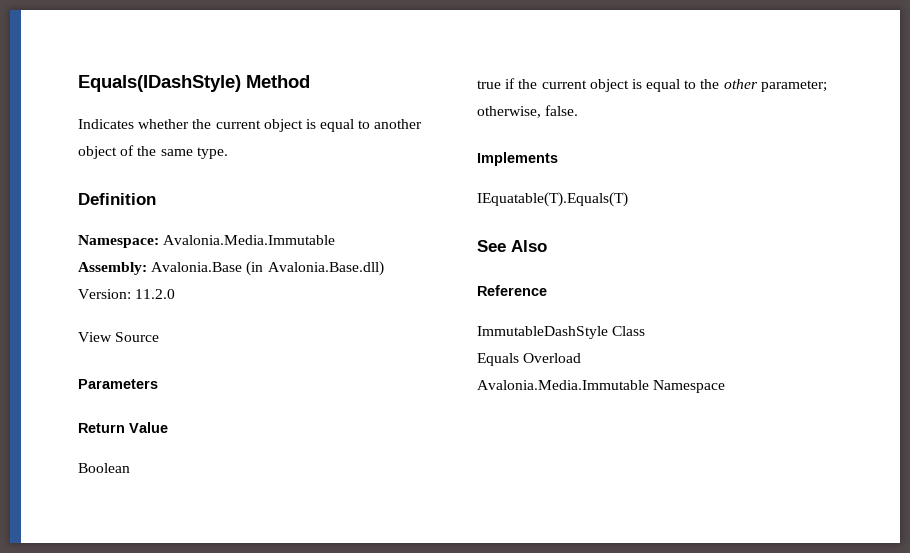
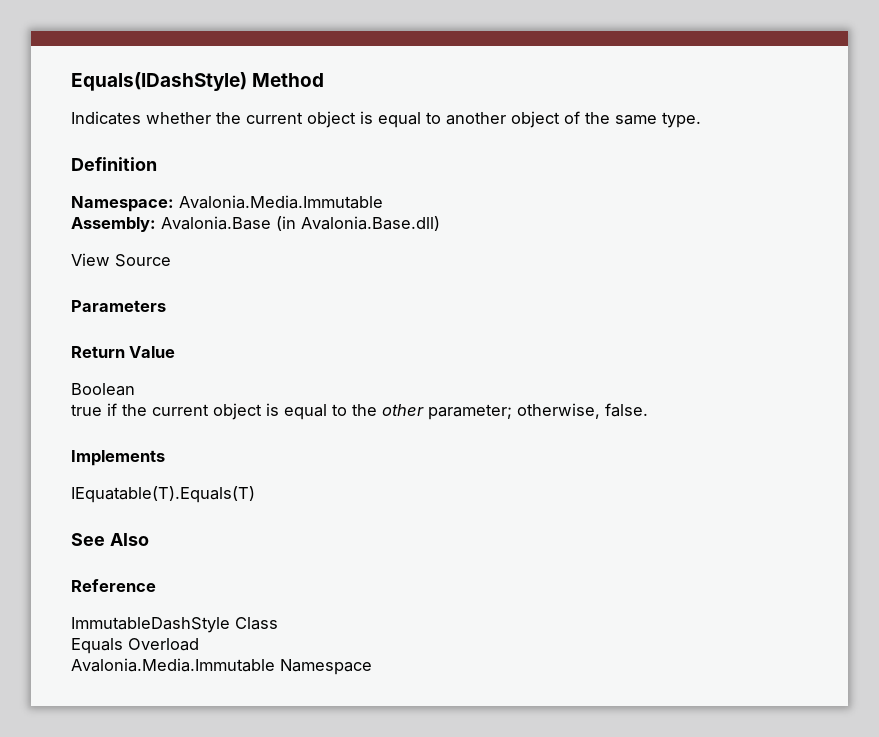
- Assembly: Avalonia.Base (in Avalonia.Base.dll) Version: 11.2.0
+ Assembly: Avalonia.Base (in Avalonia.Base.dll)

